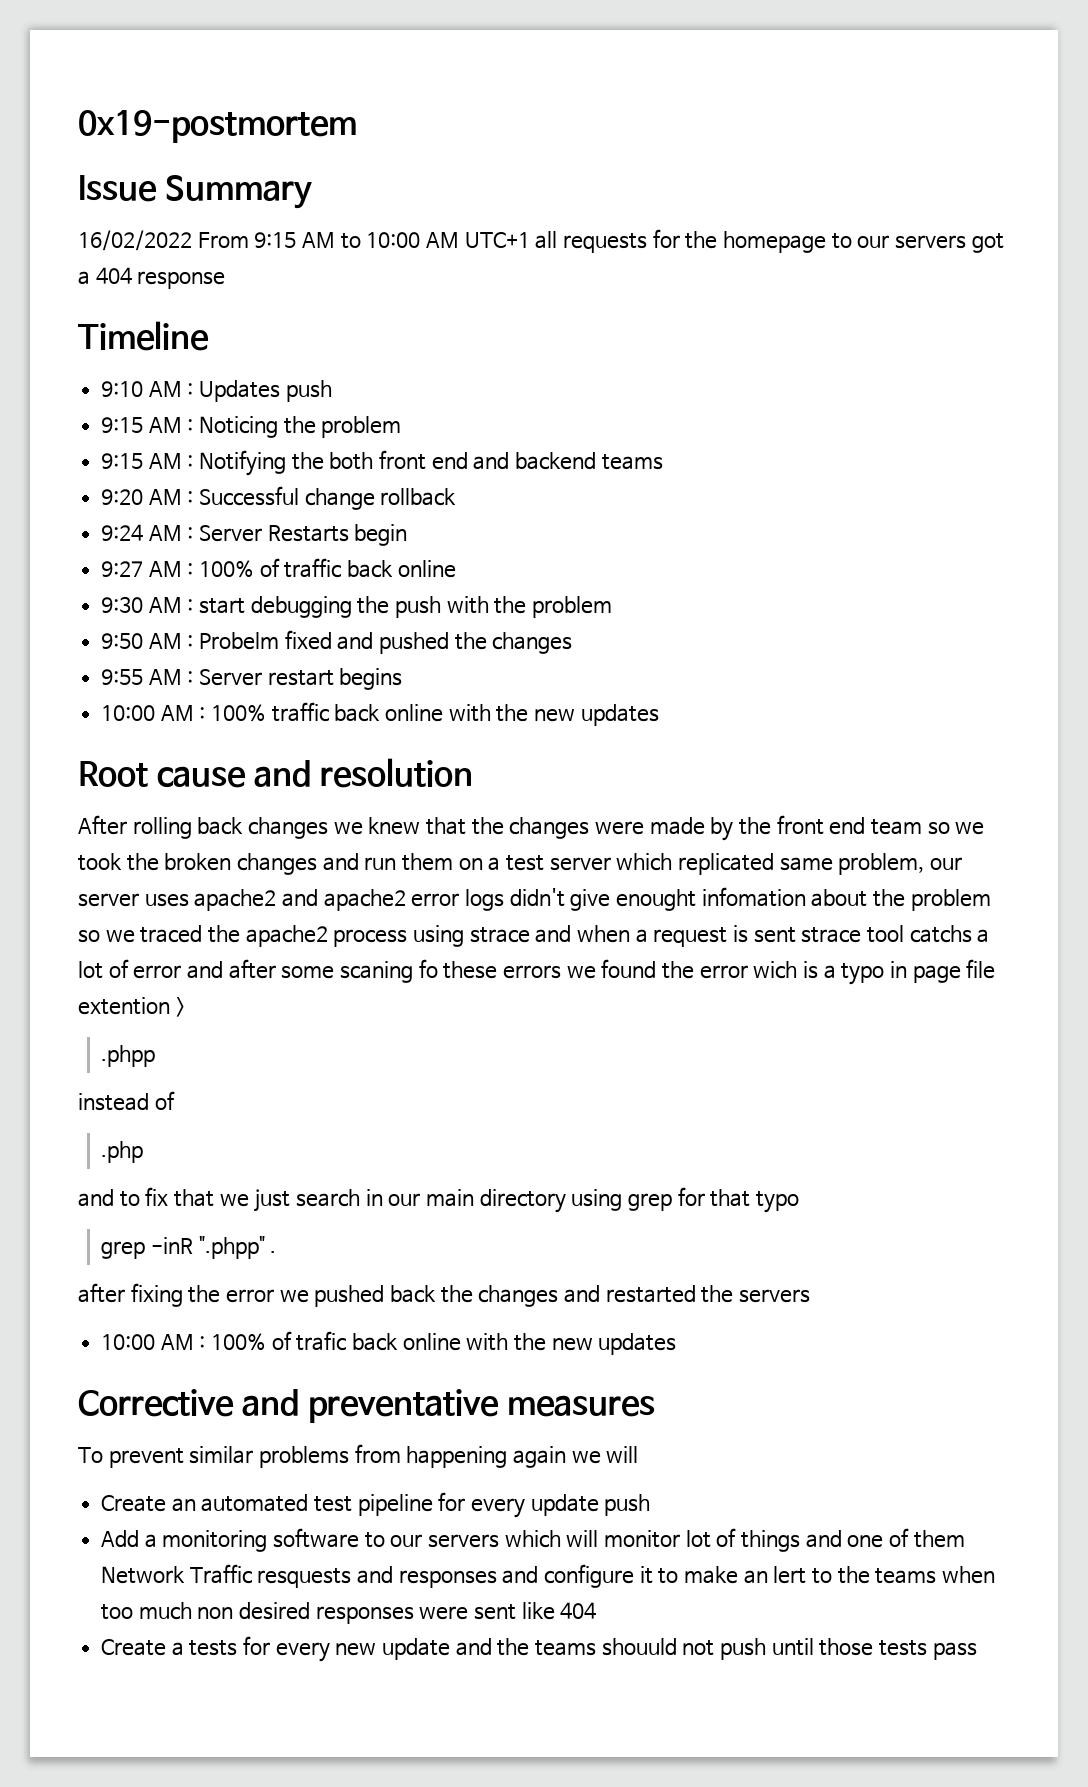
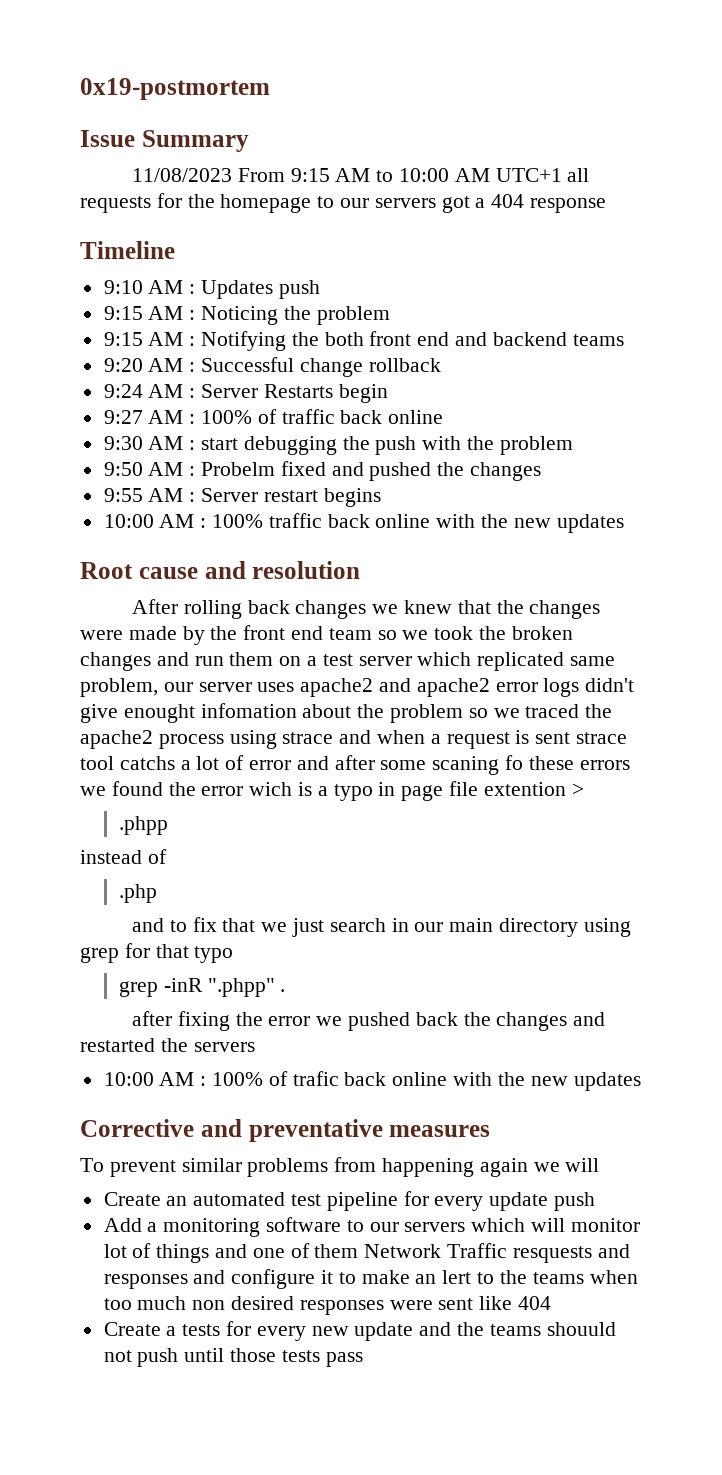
- 16/02/2022 From 9:15 AM to 10:00 AM UTC+1 all requests for the homepage to our servers got a 404 response
+ 11/08/2023 From 9:15 AM to 10:00 AM UTC+1 all requests for the homepage to our servers got a 404 response

